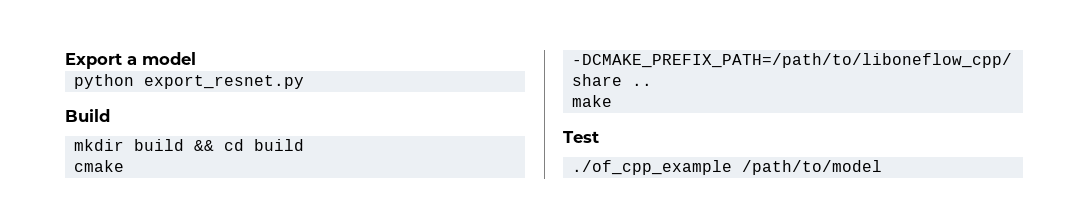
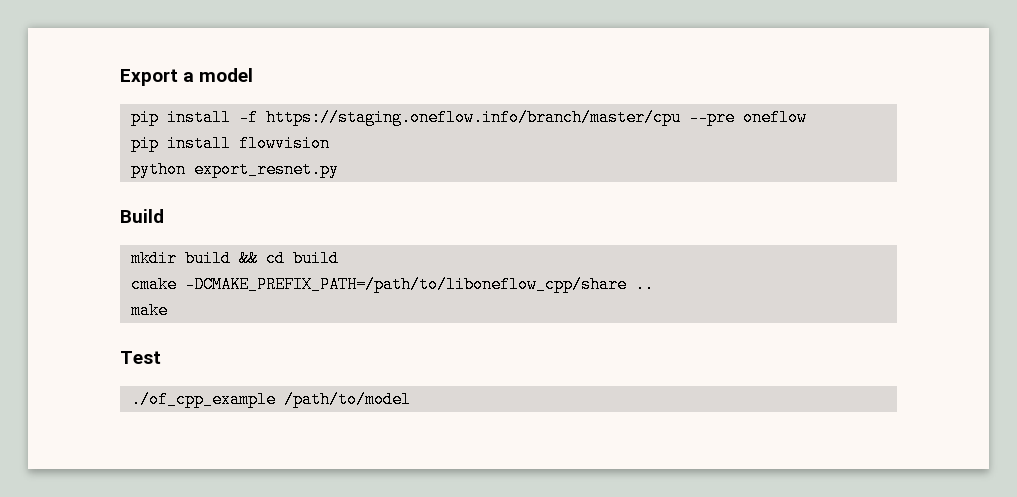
+ pip install -f https://staging.oneflow.info/branch/master/cpu --pre oneflow
+ pip install flowvision

